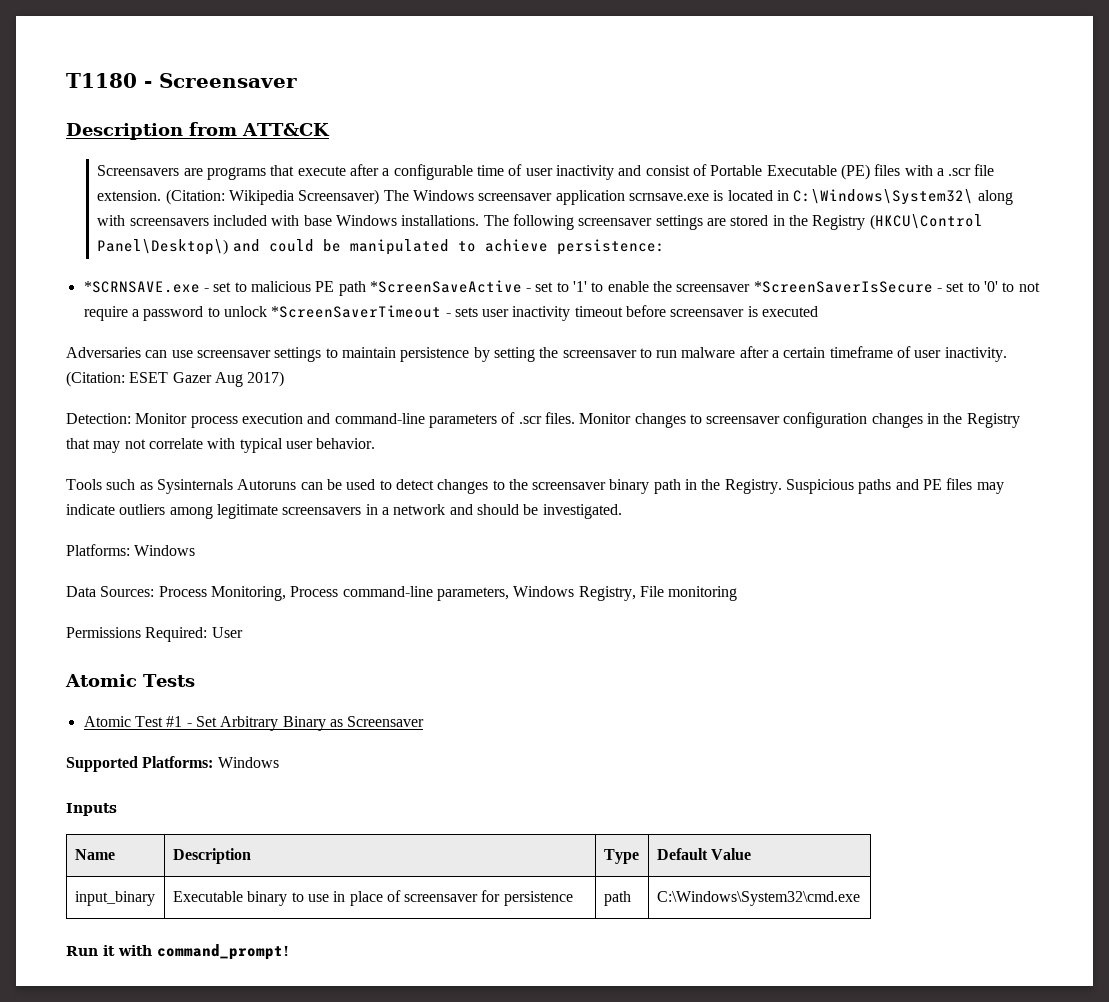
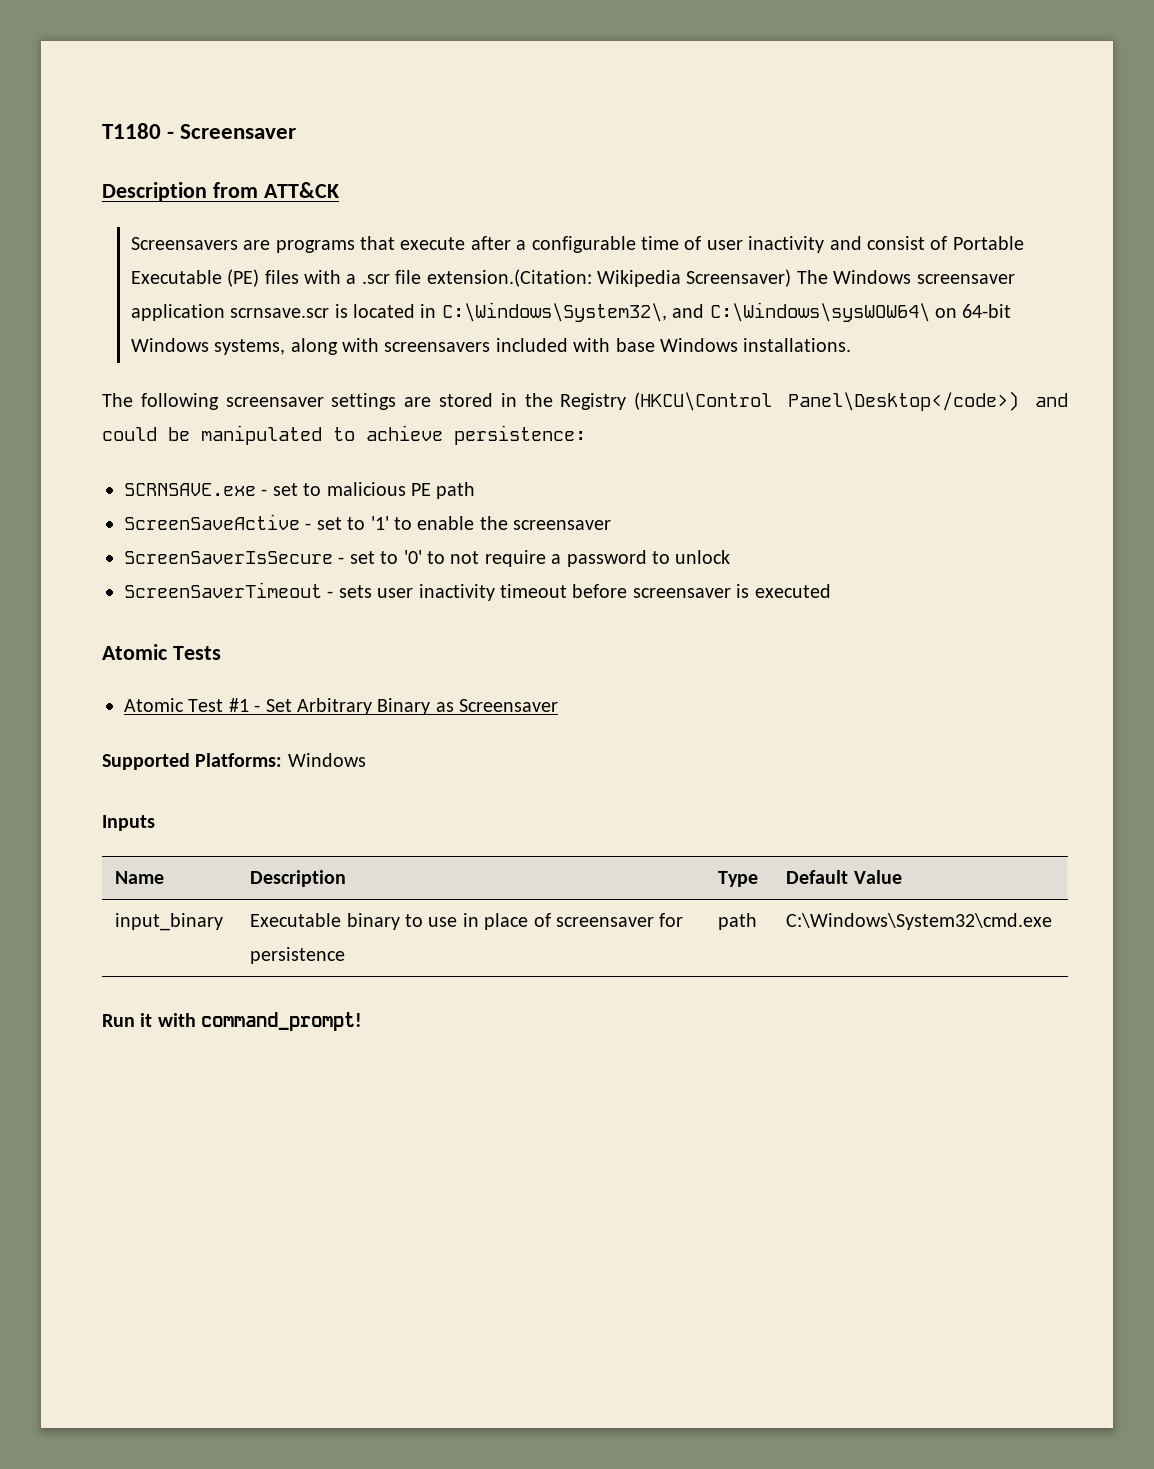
- Screensavers are programs that execute after a configurable time of user inactivity and consist of Portable Executable (PE) files with a .scr file extension. (Citation: Wikipedia Screensaver) The Windows screensaver application scrnsave.exe is located in C:\Windows\System32\ along with screensavers included with base Windows installations. The following screensaver settings are stored in the Registry (HKCU\Control Panel\Desktop\) and could be manipulated to achieve persistence:
+ Screensavers are programs that execute after a configurable time of user inactivity and consist of Portable Executable (PE) files with a .scr file extension.(Citation: Wikipedia Screensaver) The Windows screensaver application scrnsave.scr is located in C:\Windows\System32\, and C:\Windows\sysWOW64\ on 64-bit Windows systems, along with screensavers included with base Windows installations.
+ The following screensaver settings are stored in the Registry (HKCU\Control Panel\Desktop</code>) and could be manipulated to achieve persistence:
- *SCRNSAVE.exe - set to malicious PE path *ScreenSaveActive - set to '1' to enable the screensaver *ScreenSaverIsSecure - set to '0' to not require a password to unlock *ScreenSaverTimeout - sets user inactivity timeout before screensaver is executed
+ SCRNSAVE.exe - set to malicious PE path
+ ScreenSaveActive - set to '1' to enable the screensaver
+ ScreenSaverIsSecure - set to '0' to not require a password to unlock
+ ScreenSaverTimeout - sets user inactivity timeout before screensaver is executed
- Adversaries can use screensaver settings to maintain persistence by setting the screensaver to run malware after a certain timeframe of user inactivity. (Citation: ESET Gazer Aug 2017)
- Detection: Monitor process execution and command-line parameters of .scr files. Monitor changes to screensaver configuration changes in the Registry that may not correlate with typical user behavior.
- Tools such as Sysinternals Autoruns can be used to detect changes to the screensaver binary path in the Registry. Suspicious paths and PE files may indicate outliers among legitimate screensavers in a network and should be investigated.
- Platforms: Windows
- Data Sources: Process Monitoring, Process command-line parameters, Windows Registry, File monitoring
- Permissions Required: User

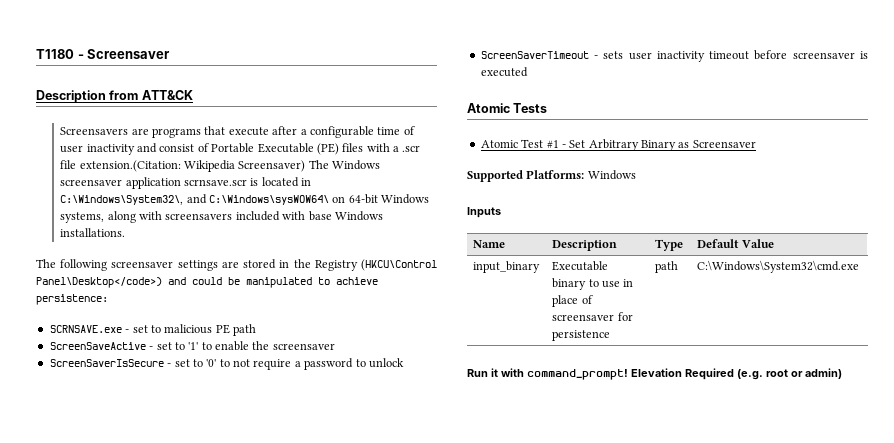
+ Elevation Required (e.g. root or admin)

